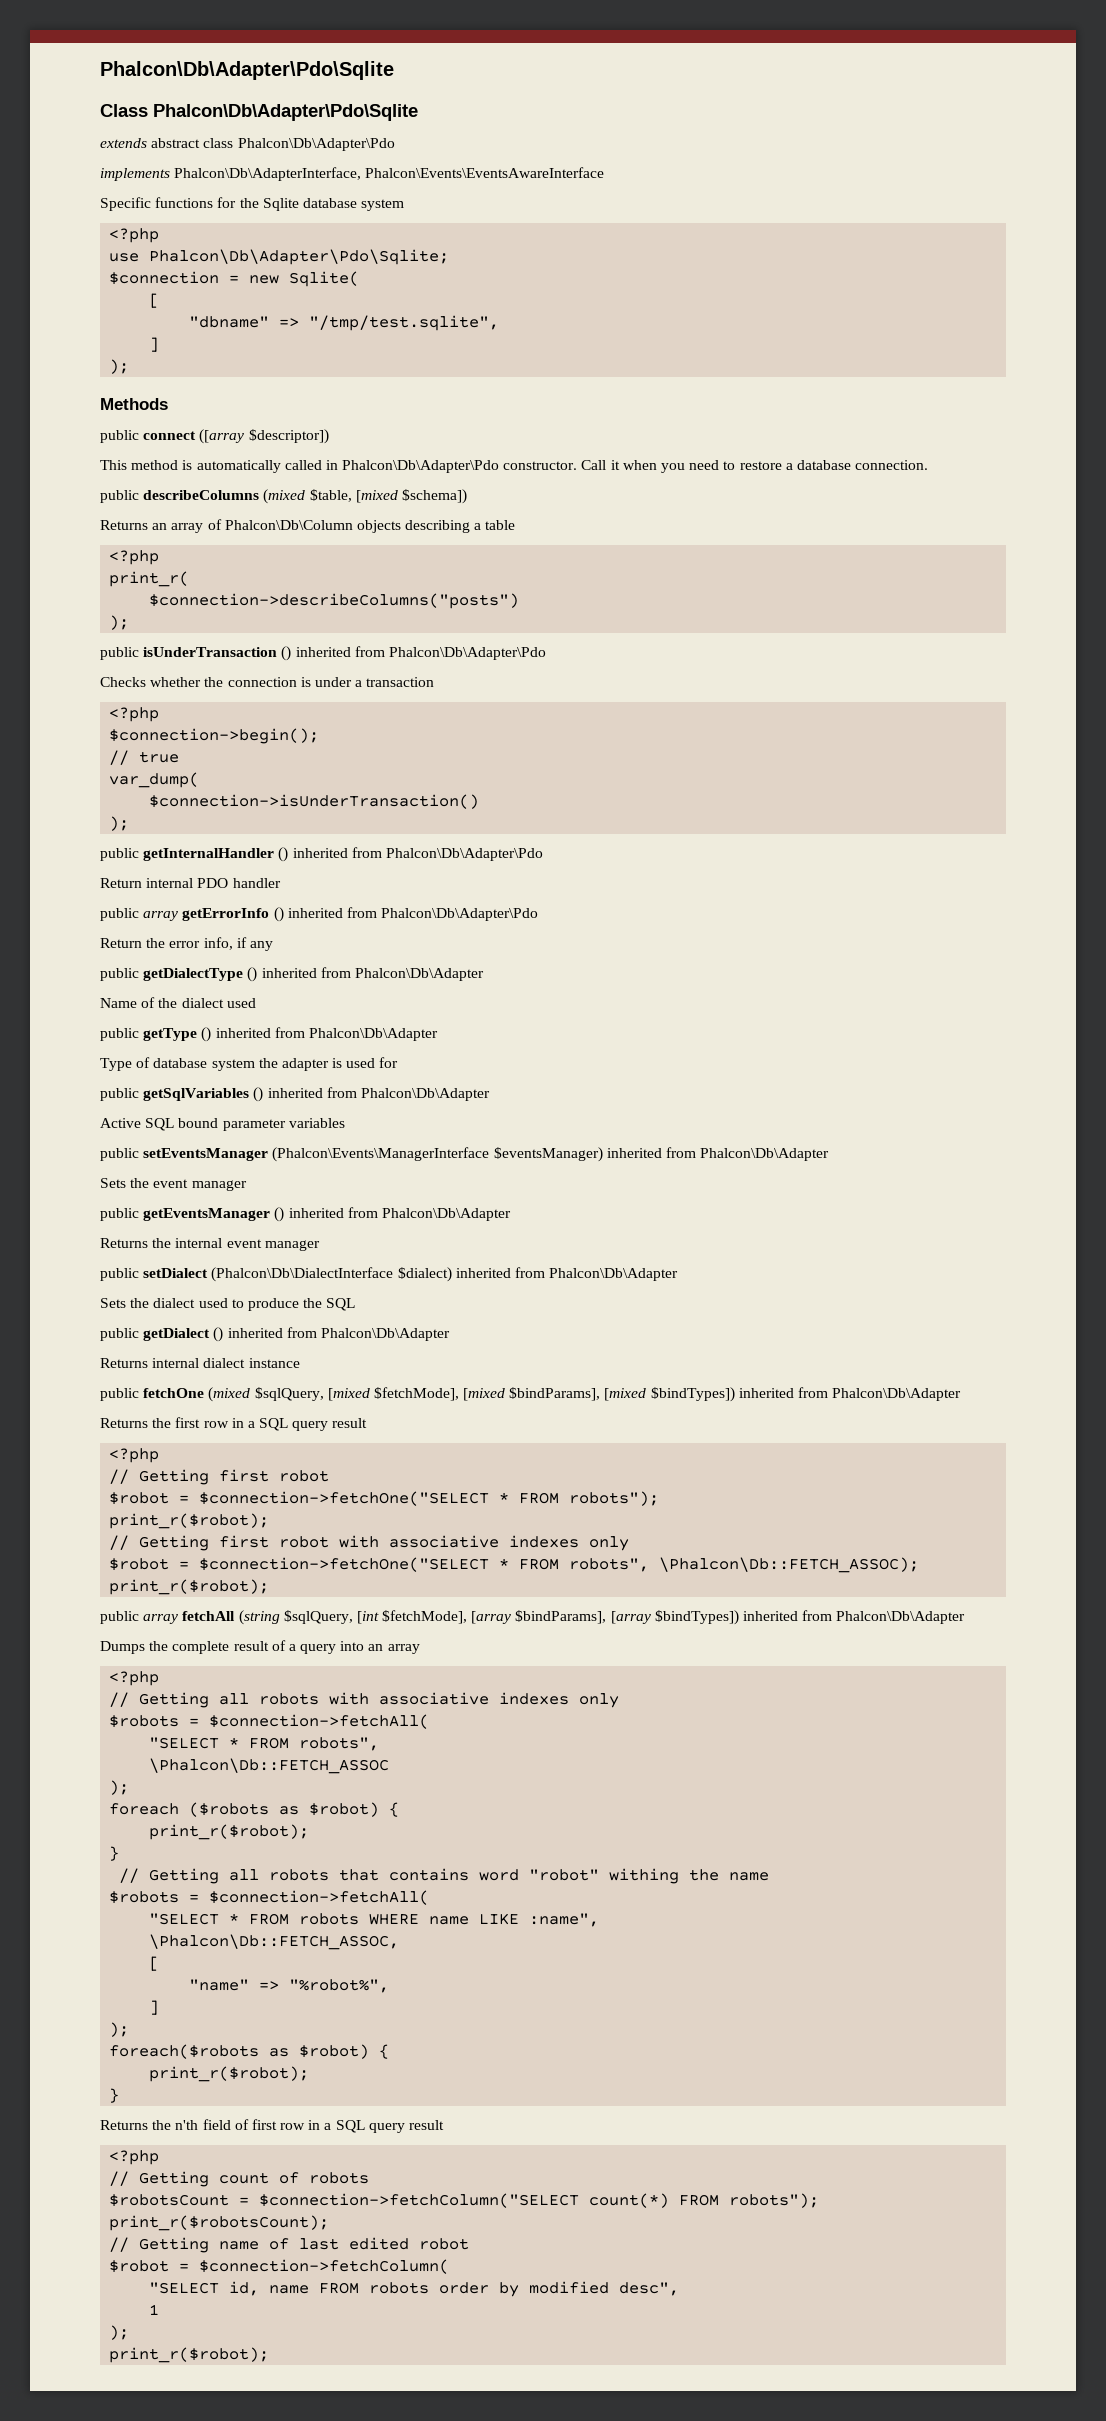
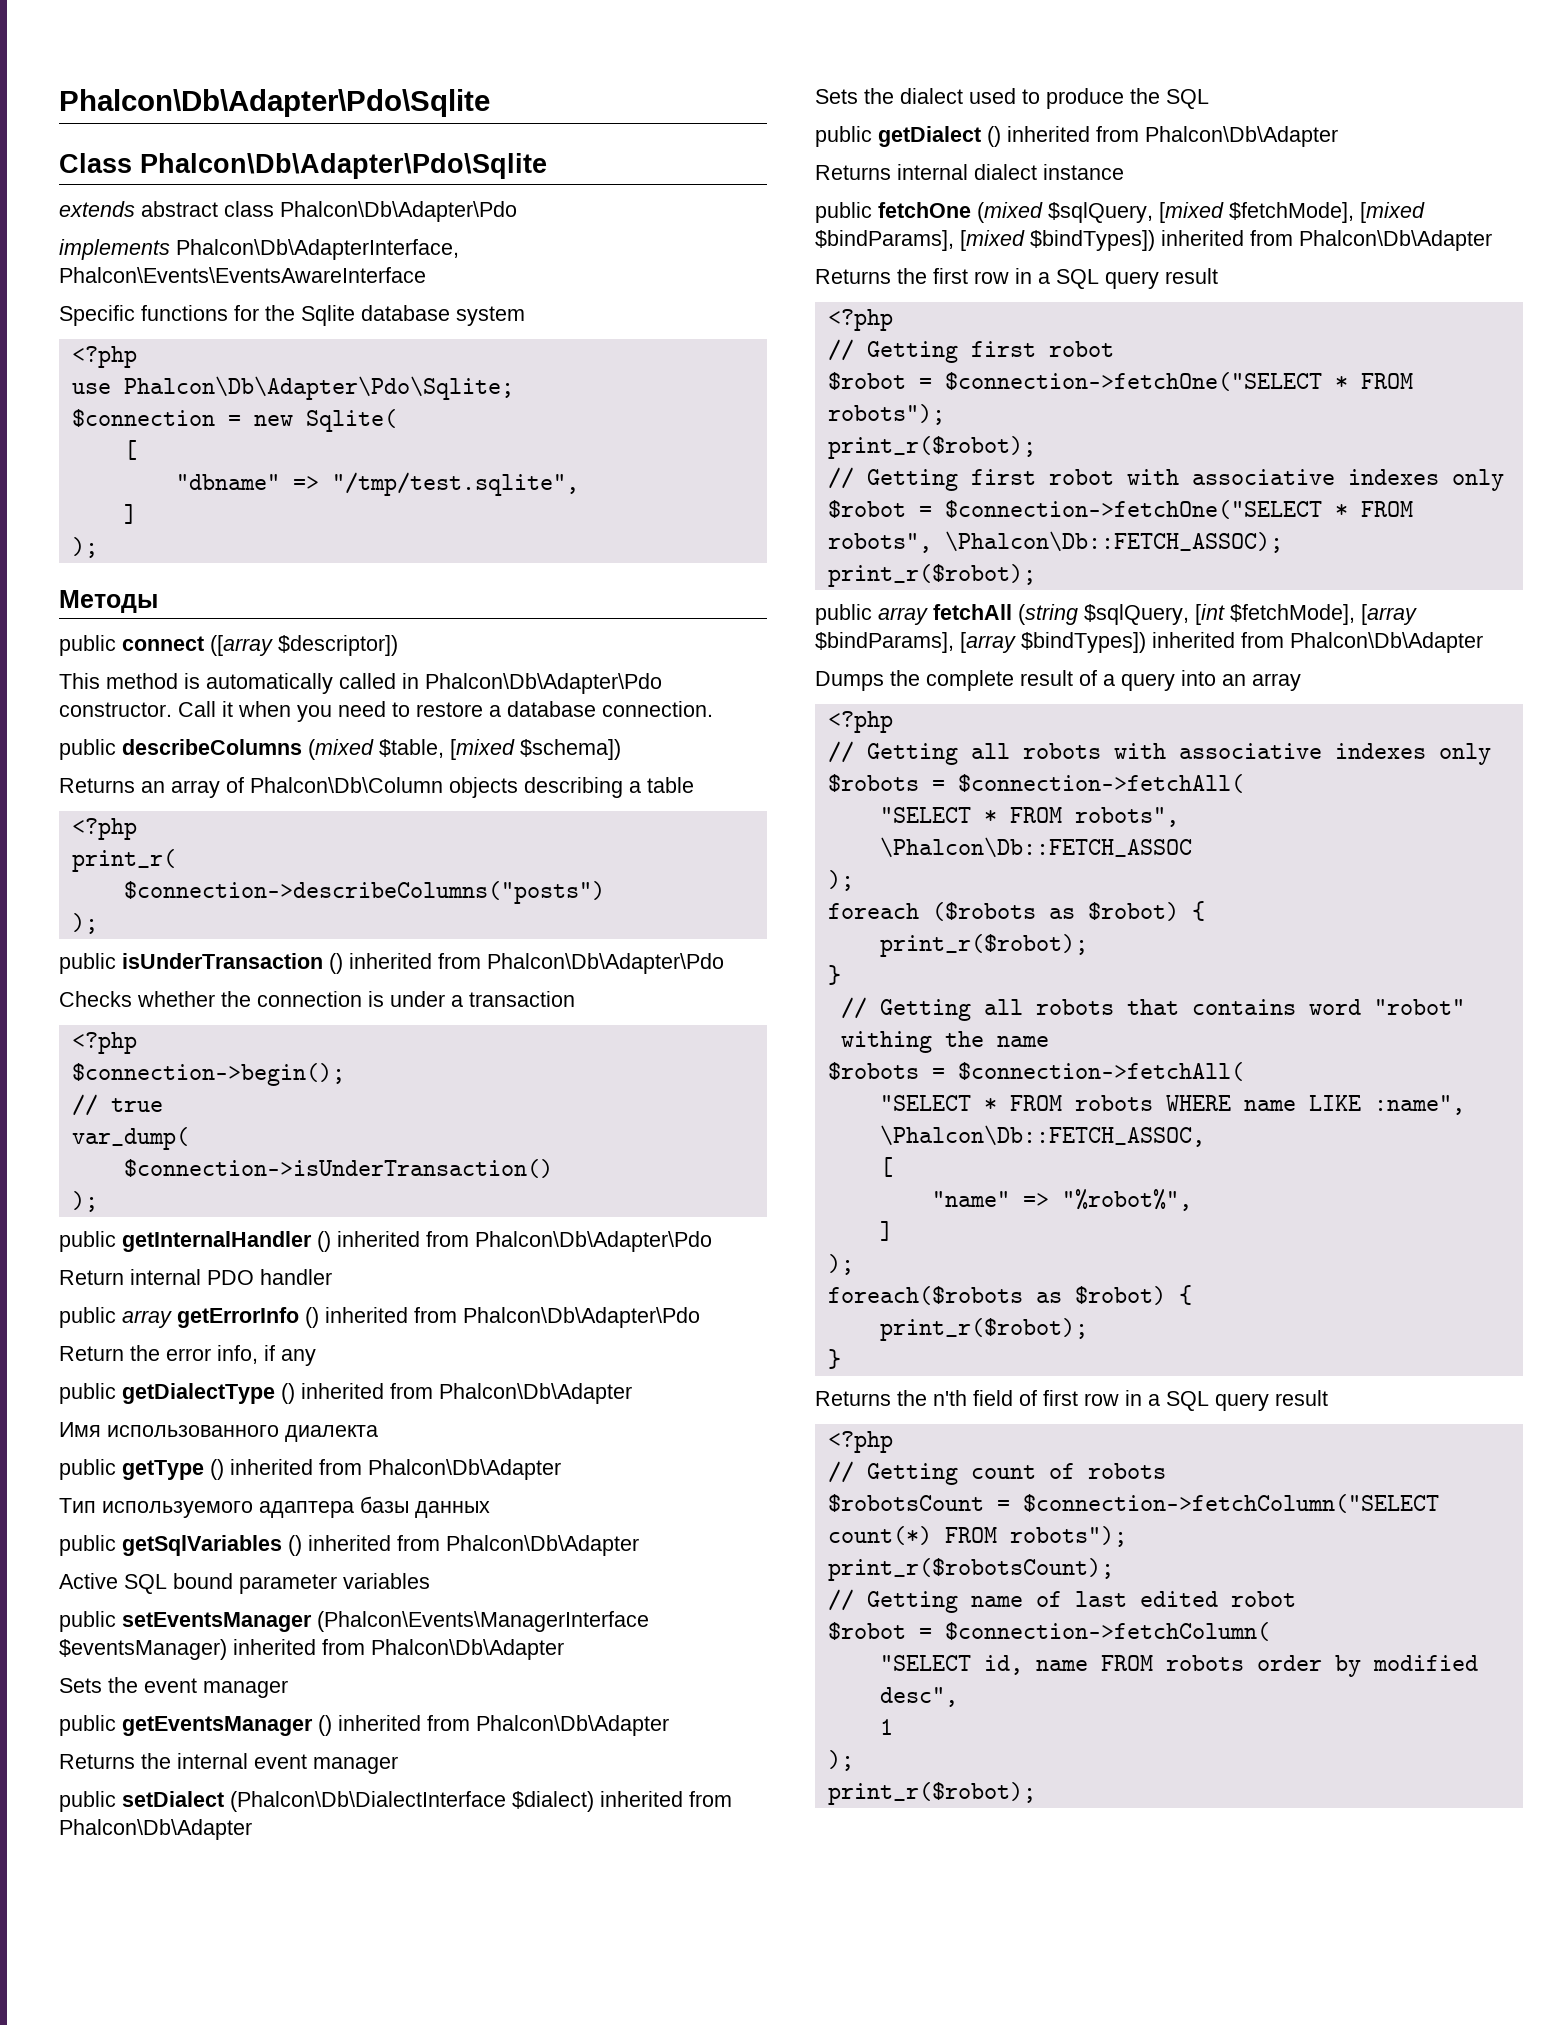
- Methods
+ Методы
- Name of the dialect used
+ Имя использованного диалекта
- Type of database system the adapter is used for
+ Тип используемого адаптера базы данных

